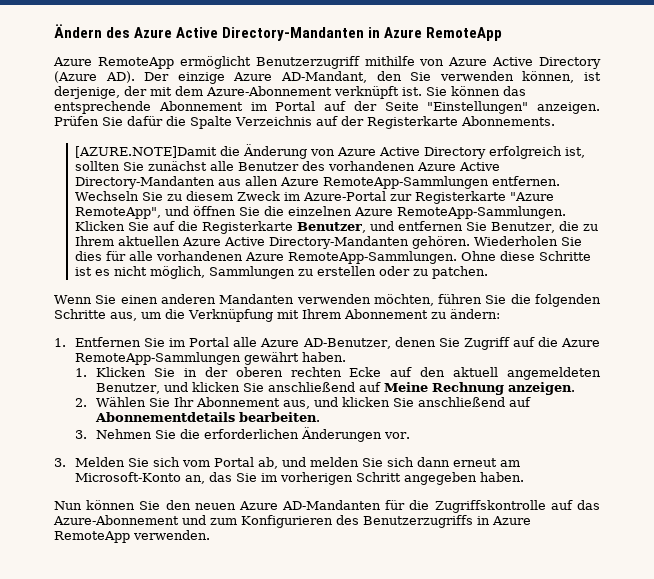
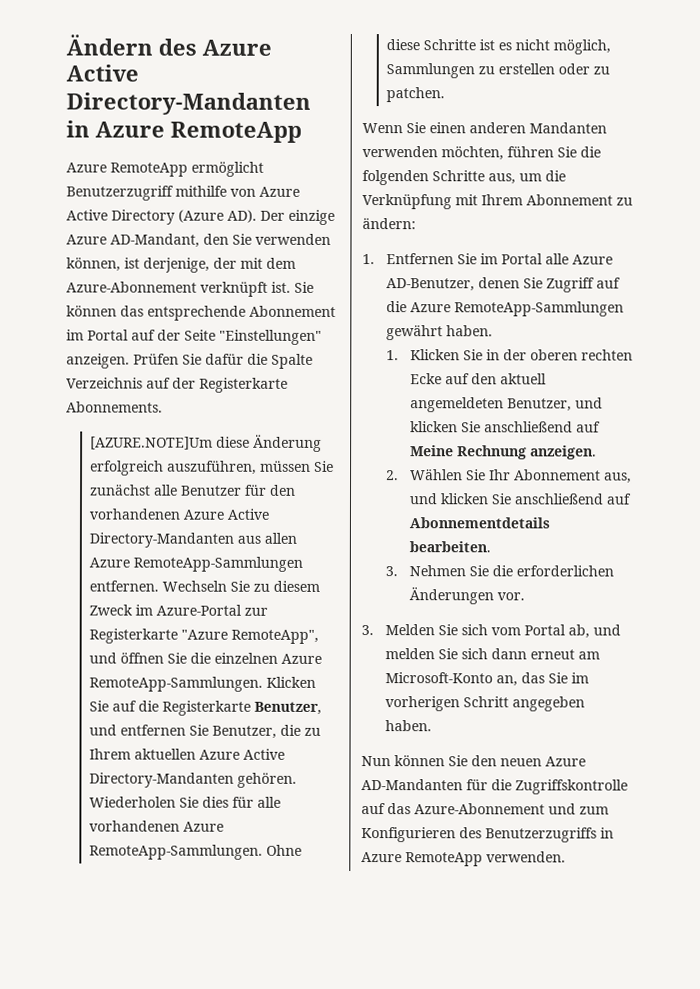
- [AZURE.NOTE]Damit die Änderung von Azure Active Directory erfolgreich ist, sollten Sie zunächst alle Benutzer des vorhandenen Azure Active Directory-Mandanten aus allen Azure RemoteApp-Sammlungen entfernen.
+ [AZURE.NOTE]Um diese Änderung erfolgreich auszuführen, müssen Sie zunächst alle Benutzer für den vorhandenen Azure Active Directory-Mandanten aus allen Azure RemoteApp-Sammlungen entfernen.

